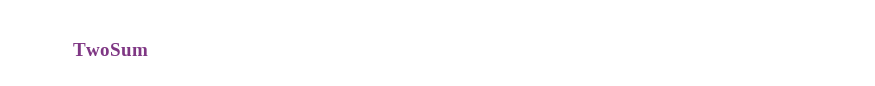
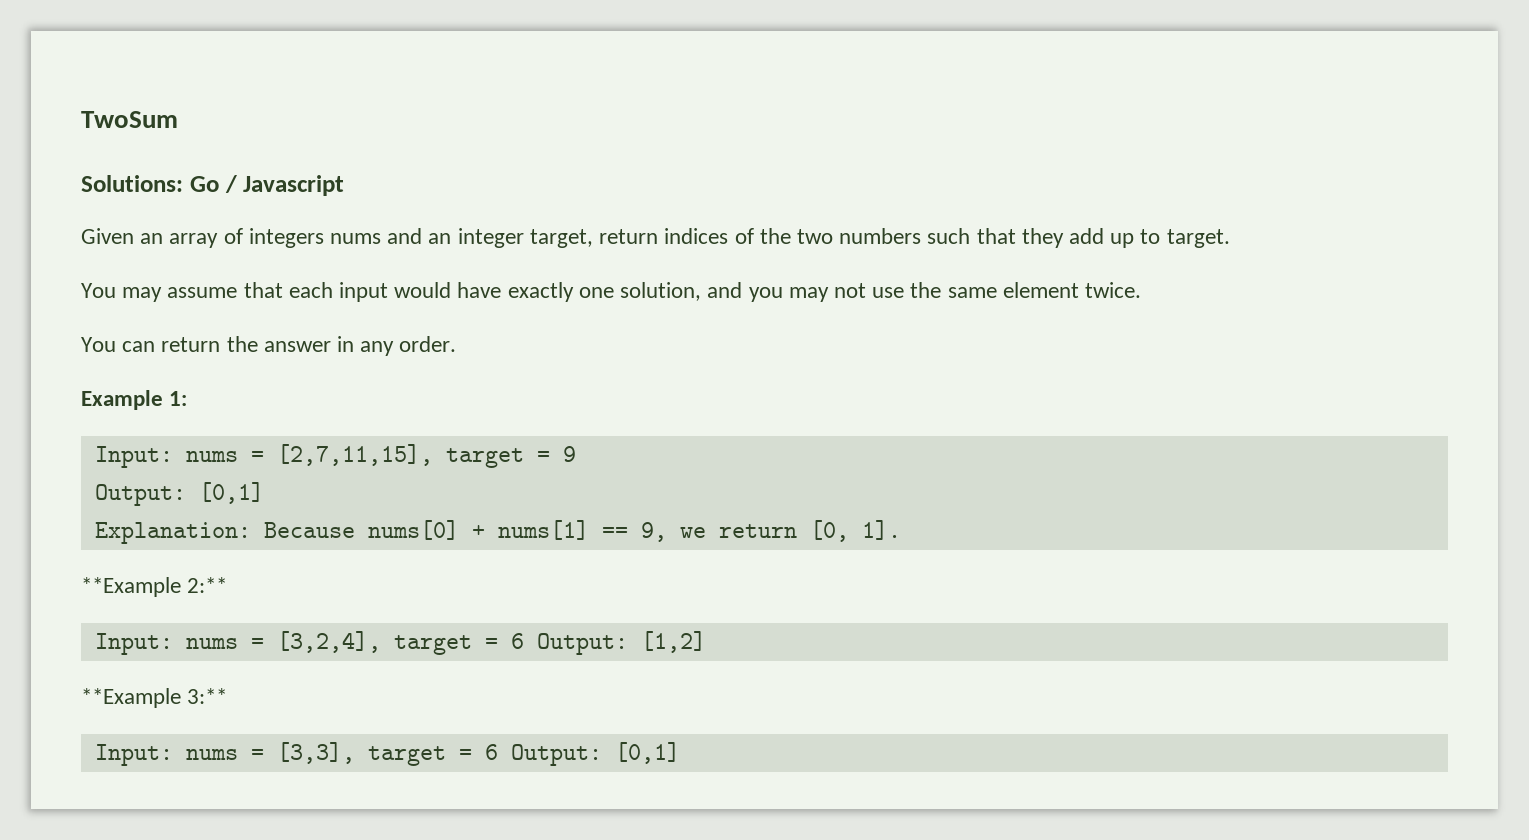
+ Solutions: Go / Javascript
+ Given an array of integers nums and an integer target, return indices of the two numbers such that they add up to target.
+ You may assume that each input would have exactly one solution, and you may not use the same element twice.
+ You can return the answer in any order.
+ Example 1:
+ Input: nums = [2,7,11,15], target = 9
+ Output: [0,1]
+ Explanation: Because nums[0] + nums[1] == 9, we return [0, 1].
+ **Example 2:**
+ Input: nums = [3,2,4], target = 6 Output: [1,2]
+ **Example 3:**
+ Input: nums = [3,3], target = 6 Output: [0,1]

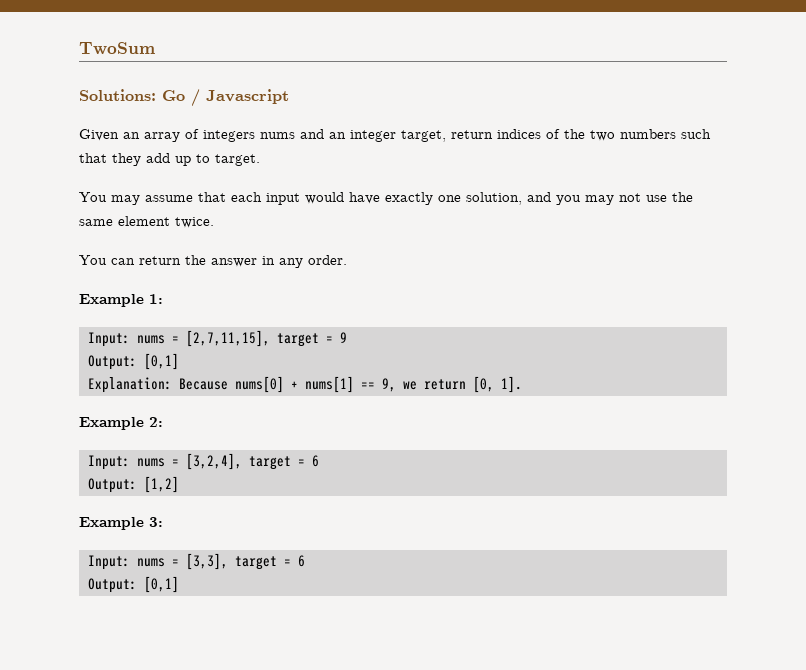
- **Example 2:**
+ Example 2:
- Input: nums = [3,2,4], target = 6 Output: [1,2]
+ Input: nums = [3,2,4], target = 6
+ Output: [1,2]
- **Example 3:**
+ Example 3:
- Input: nums = [3,3], target = 6 Output: [0,1]
+ Input: nums = [3,3], target = 6
+ Output: [0,1]

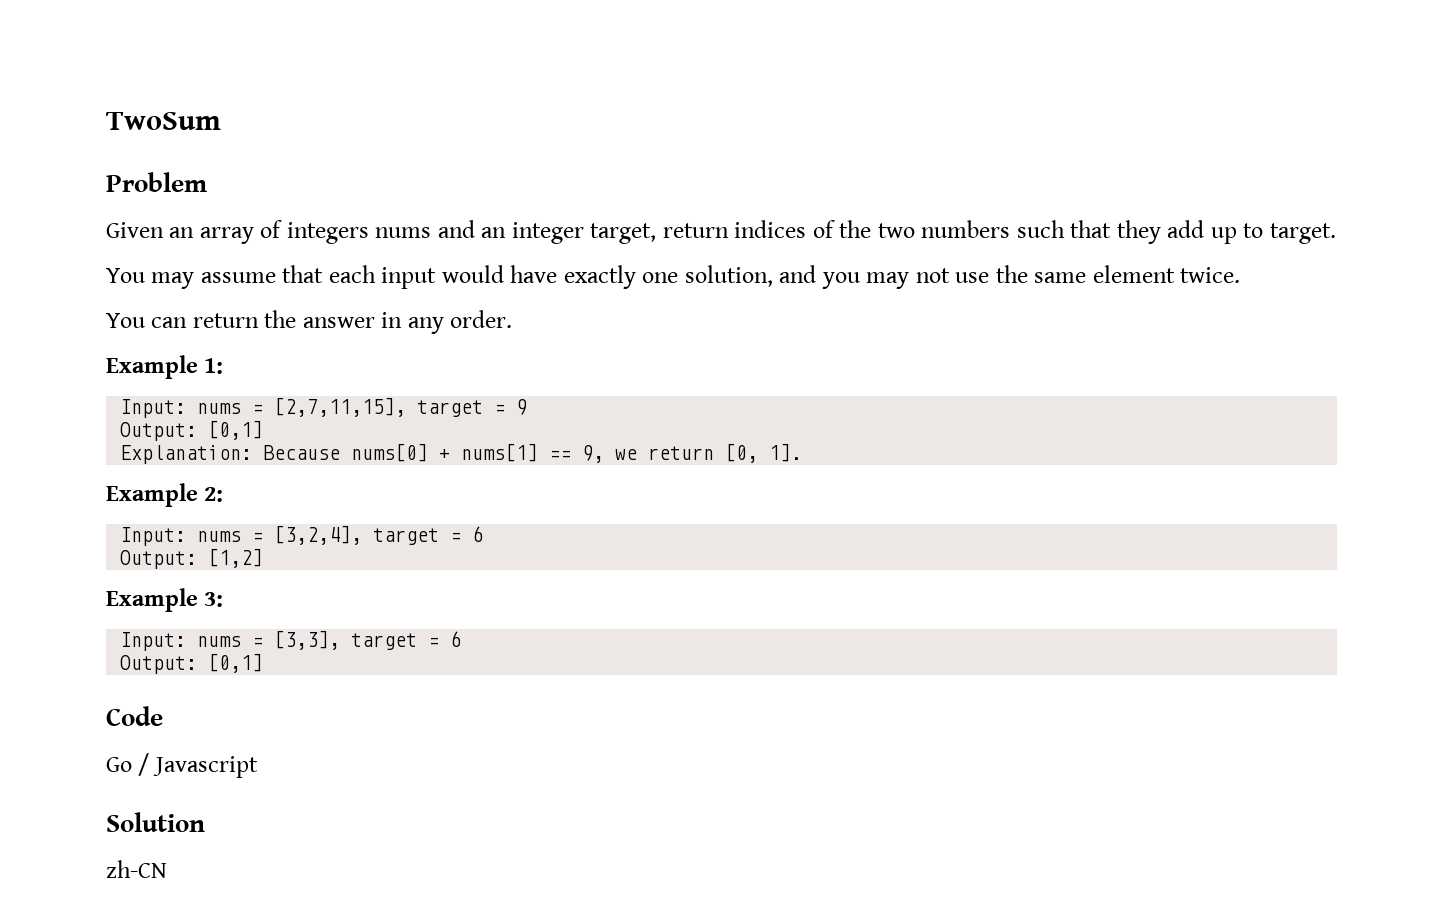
- Solutions: Go / Javascript
+ Problem
+ Code
+ Go / Javascript
+ Solution
+ zh-CN

